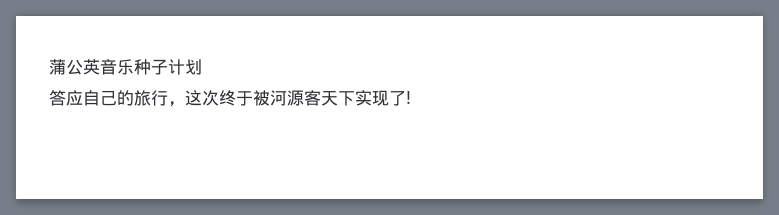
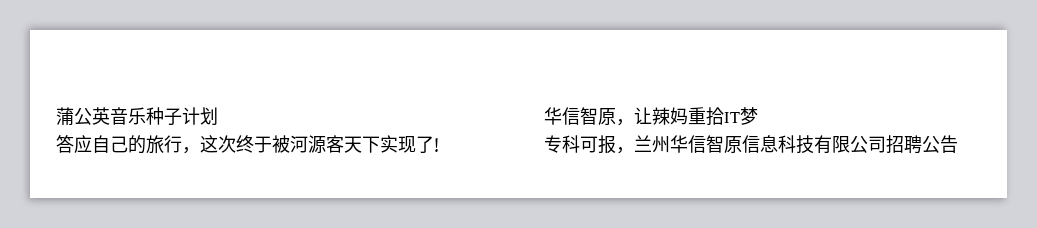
+ 华信智原，让辣妈重拾IT梦
+ 专科可报，兰州华信智原信息科技有限公司招聘公告

